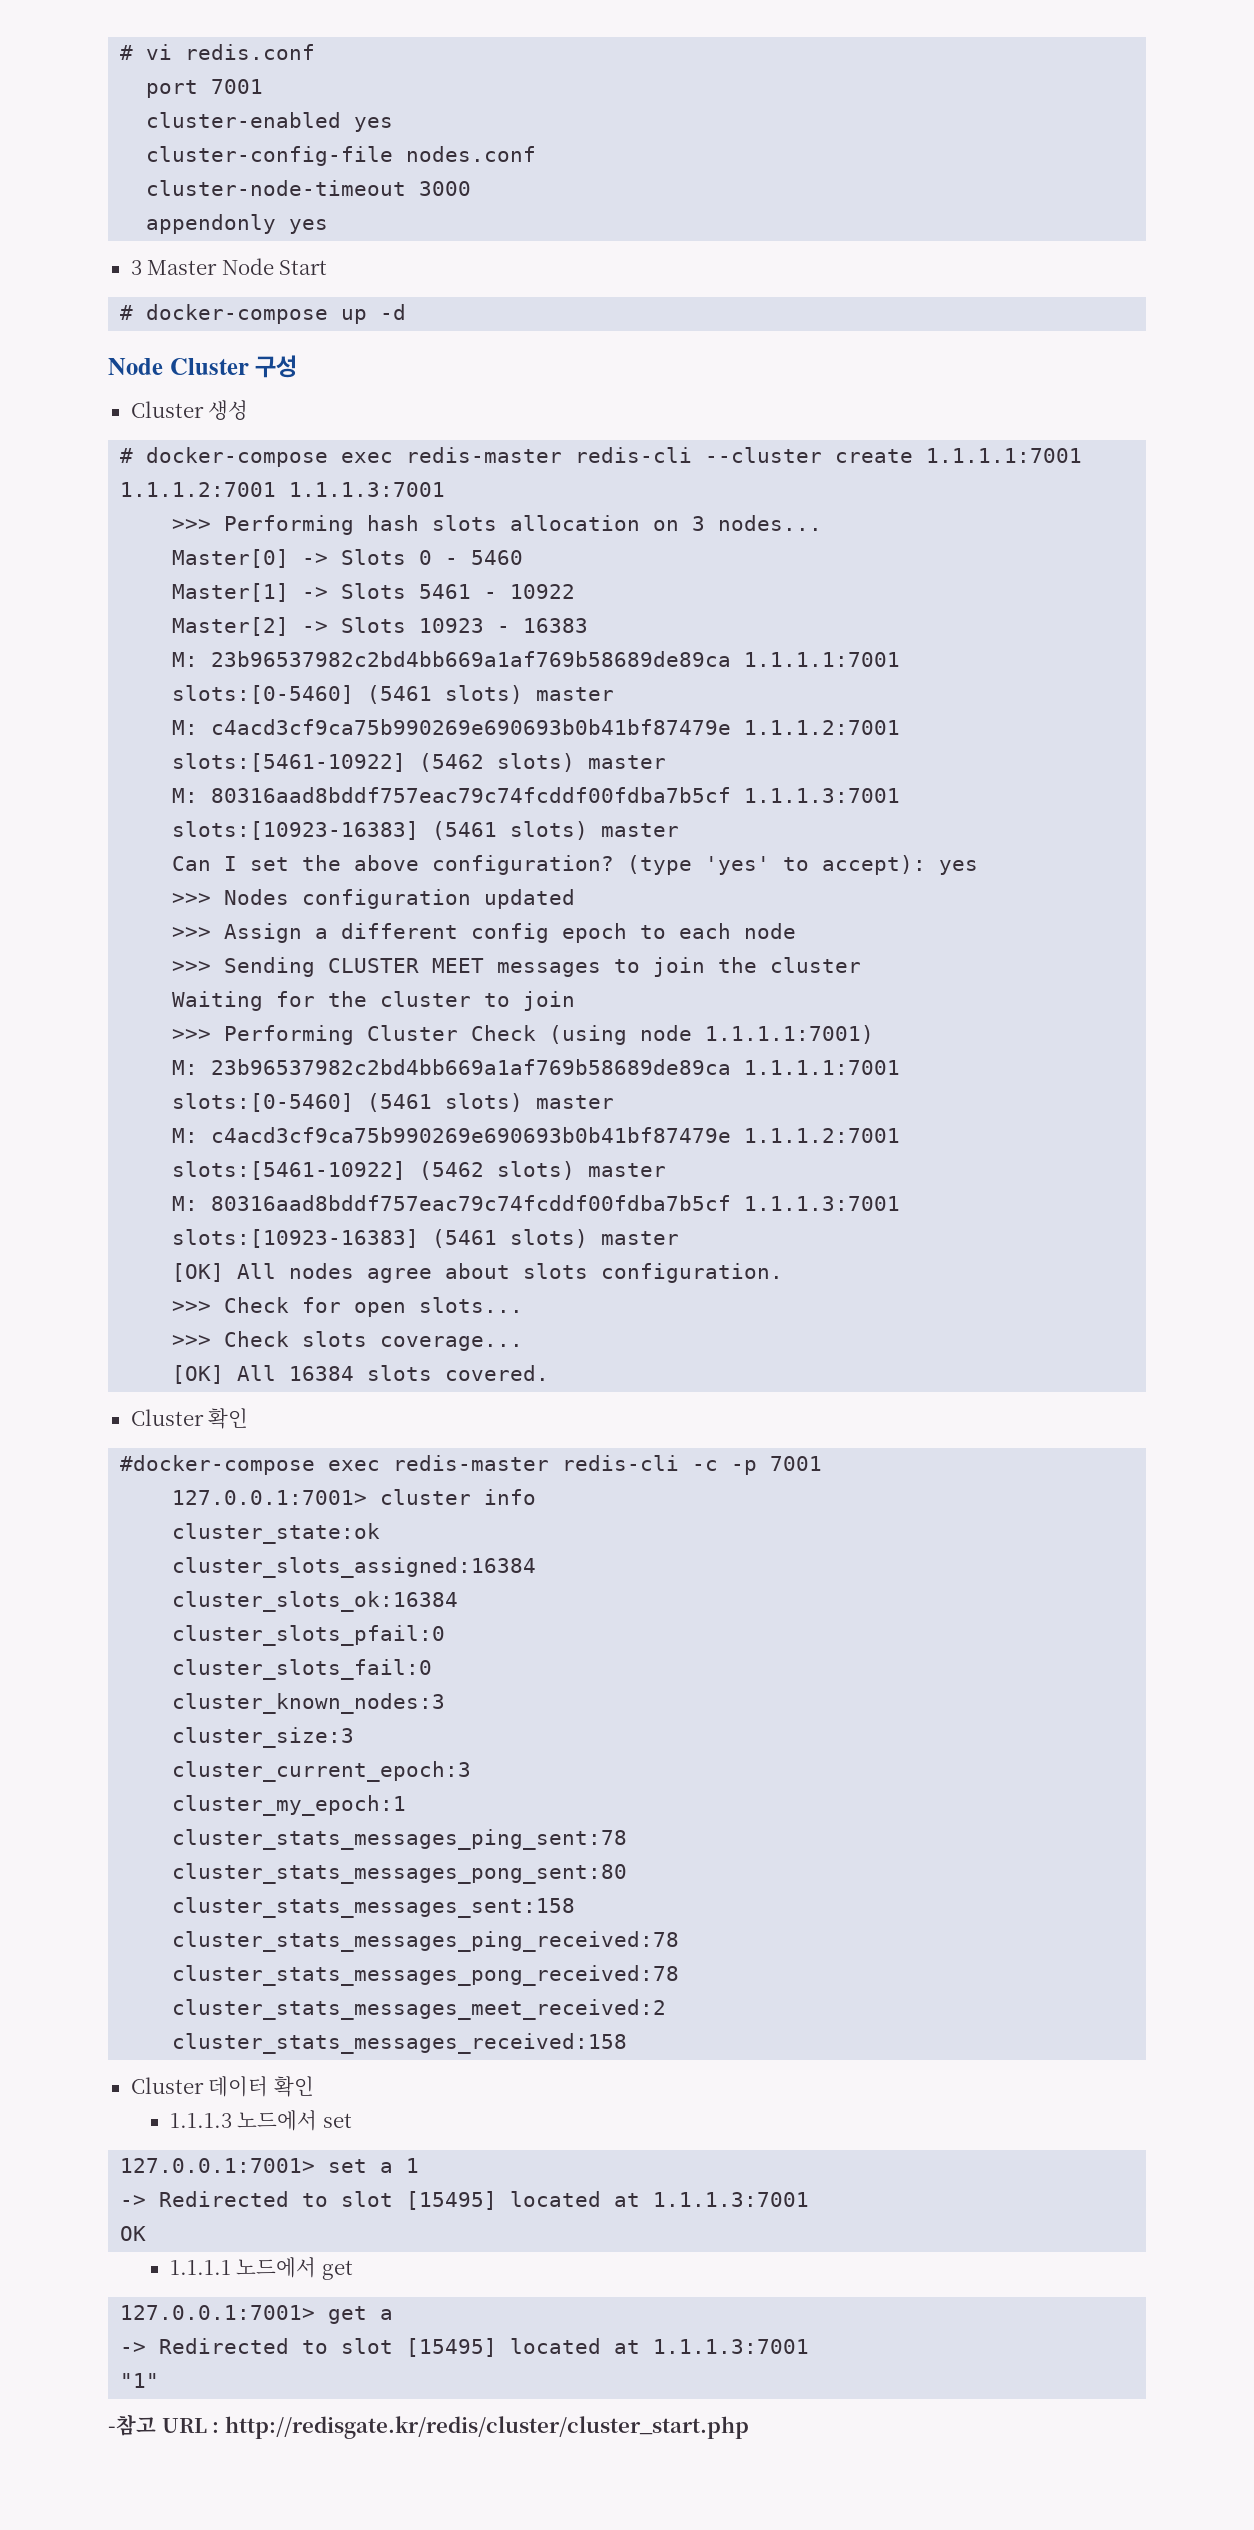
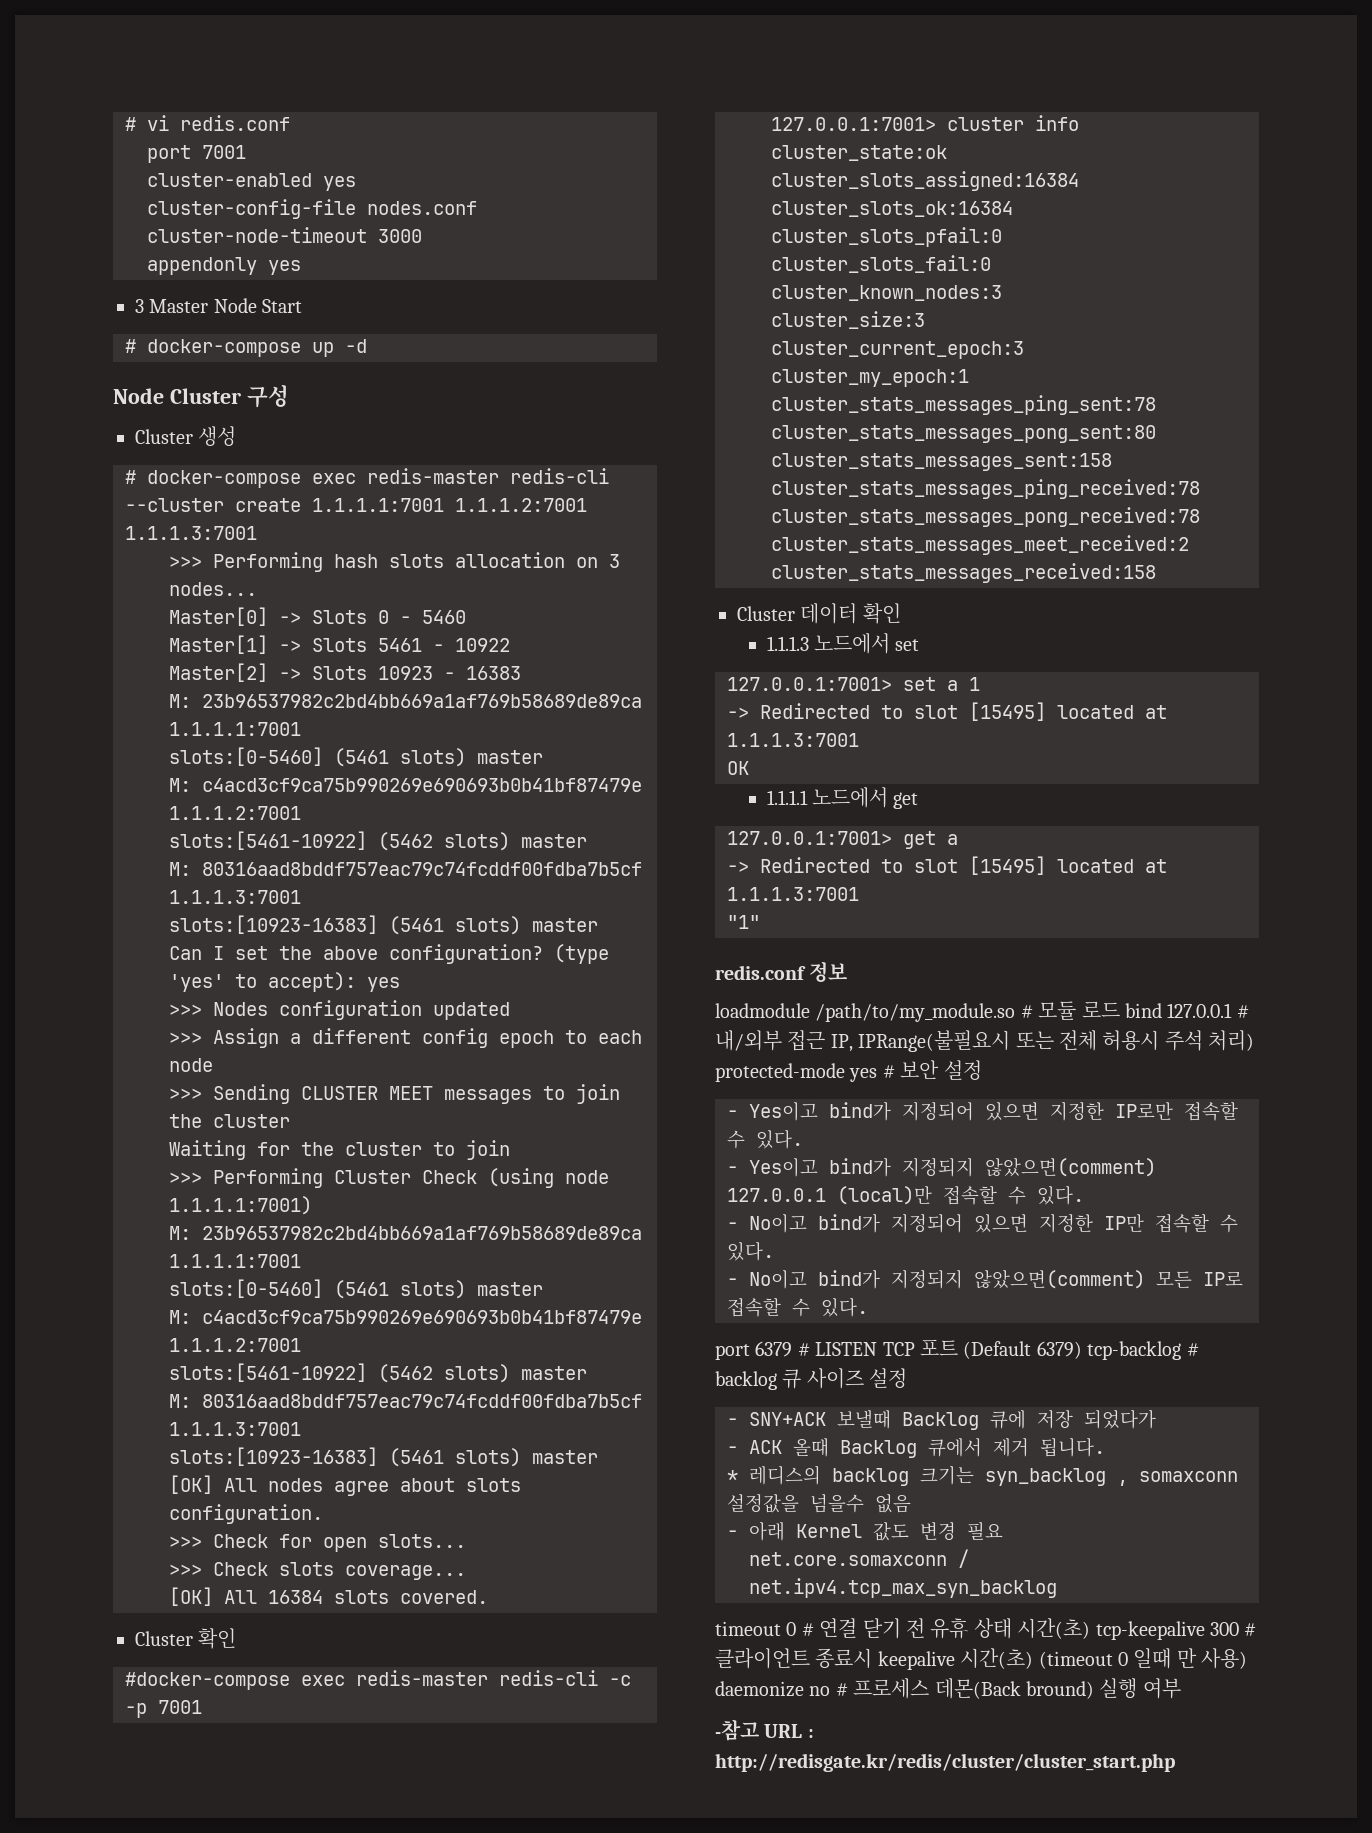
+ redis.conf 정보
+ loadmodule /path/to/my_module.so # 모듈 로드 bind 127.0.0.1 # 내/외부 접근 IP, IPRange(불필요시 또는 전체 허용시 주석 처리) protected-mode yes # 보안 설정
+ - Yes이고 bind가 지정되어 있으면 지정한 IP로만 접속할 수 있다.
+ - Yes이고 bind가 지정되지 않았으면(comment) 127.0.0.1 (local)만 접속할 수 있다.
+ - No이고 bind가 지정되어 있으면 지정한 IP만 접속할 수 있다.
+ - No이고 bind가 지정되지 않았으면(comment) 모든 IP로 접속할 수 있다.
+ port 6379 # LISTEN TCP 포트 (Default 6379) tcp-backlog # backlog 큐 사이즈 설정
+ - SNY+ACK 보낼때 Backlog 큐에 저장 되었다가
+ - ACK 올때 Backlog 큐에서 제거 됩니다.
+ * 레디스의 backlog 크기는 syn_backlog , somaxconn 설정값을 넘을수 없음
+ - 아래 Kernel 값도 변경 필요
+ net.core.somaxconn / net.ipv4.tcp_max_syn_backlog
+ timeout 0 # 연결 닫기 전 유휴 상태 시간(초) tcp-keepalive 300 # 클라이언트 종료시 keepalive 시간(초) (timeout 0 일때 만 사용) daemonize no # 프로세스 데몬(Back bround) 실행 여부

